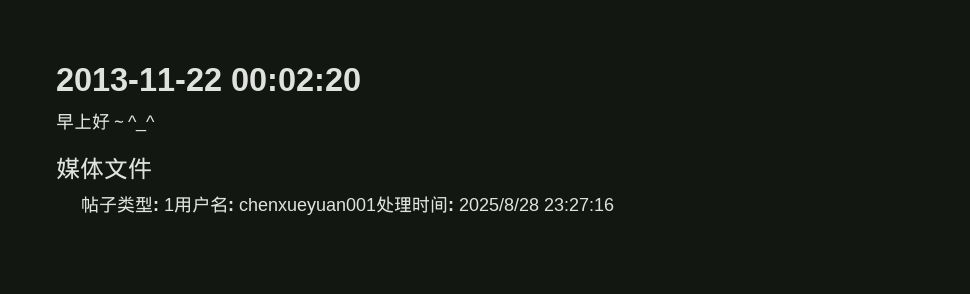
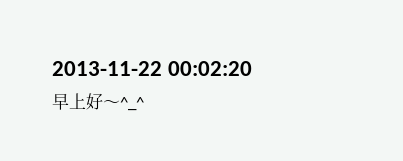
- 媒体文件
- 帖子类型: 1用户名: chenxueyuan001处理时间: 2025/8/28 23:27:16

